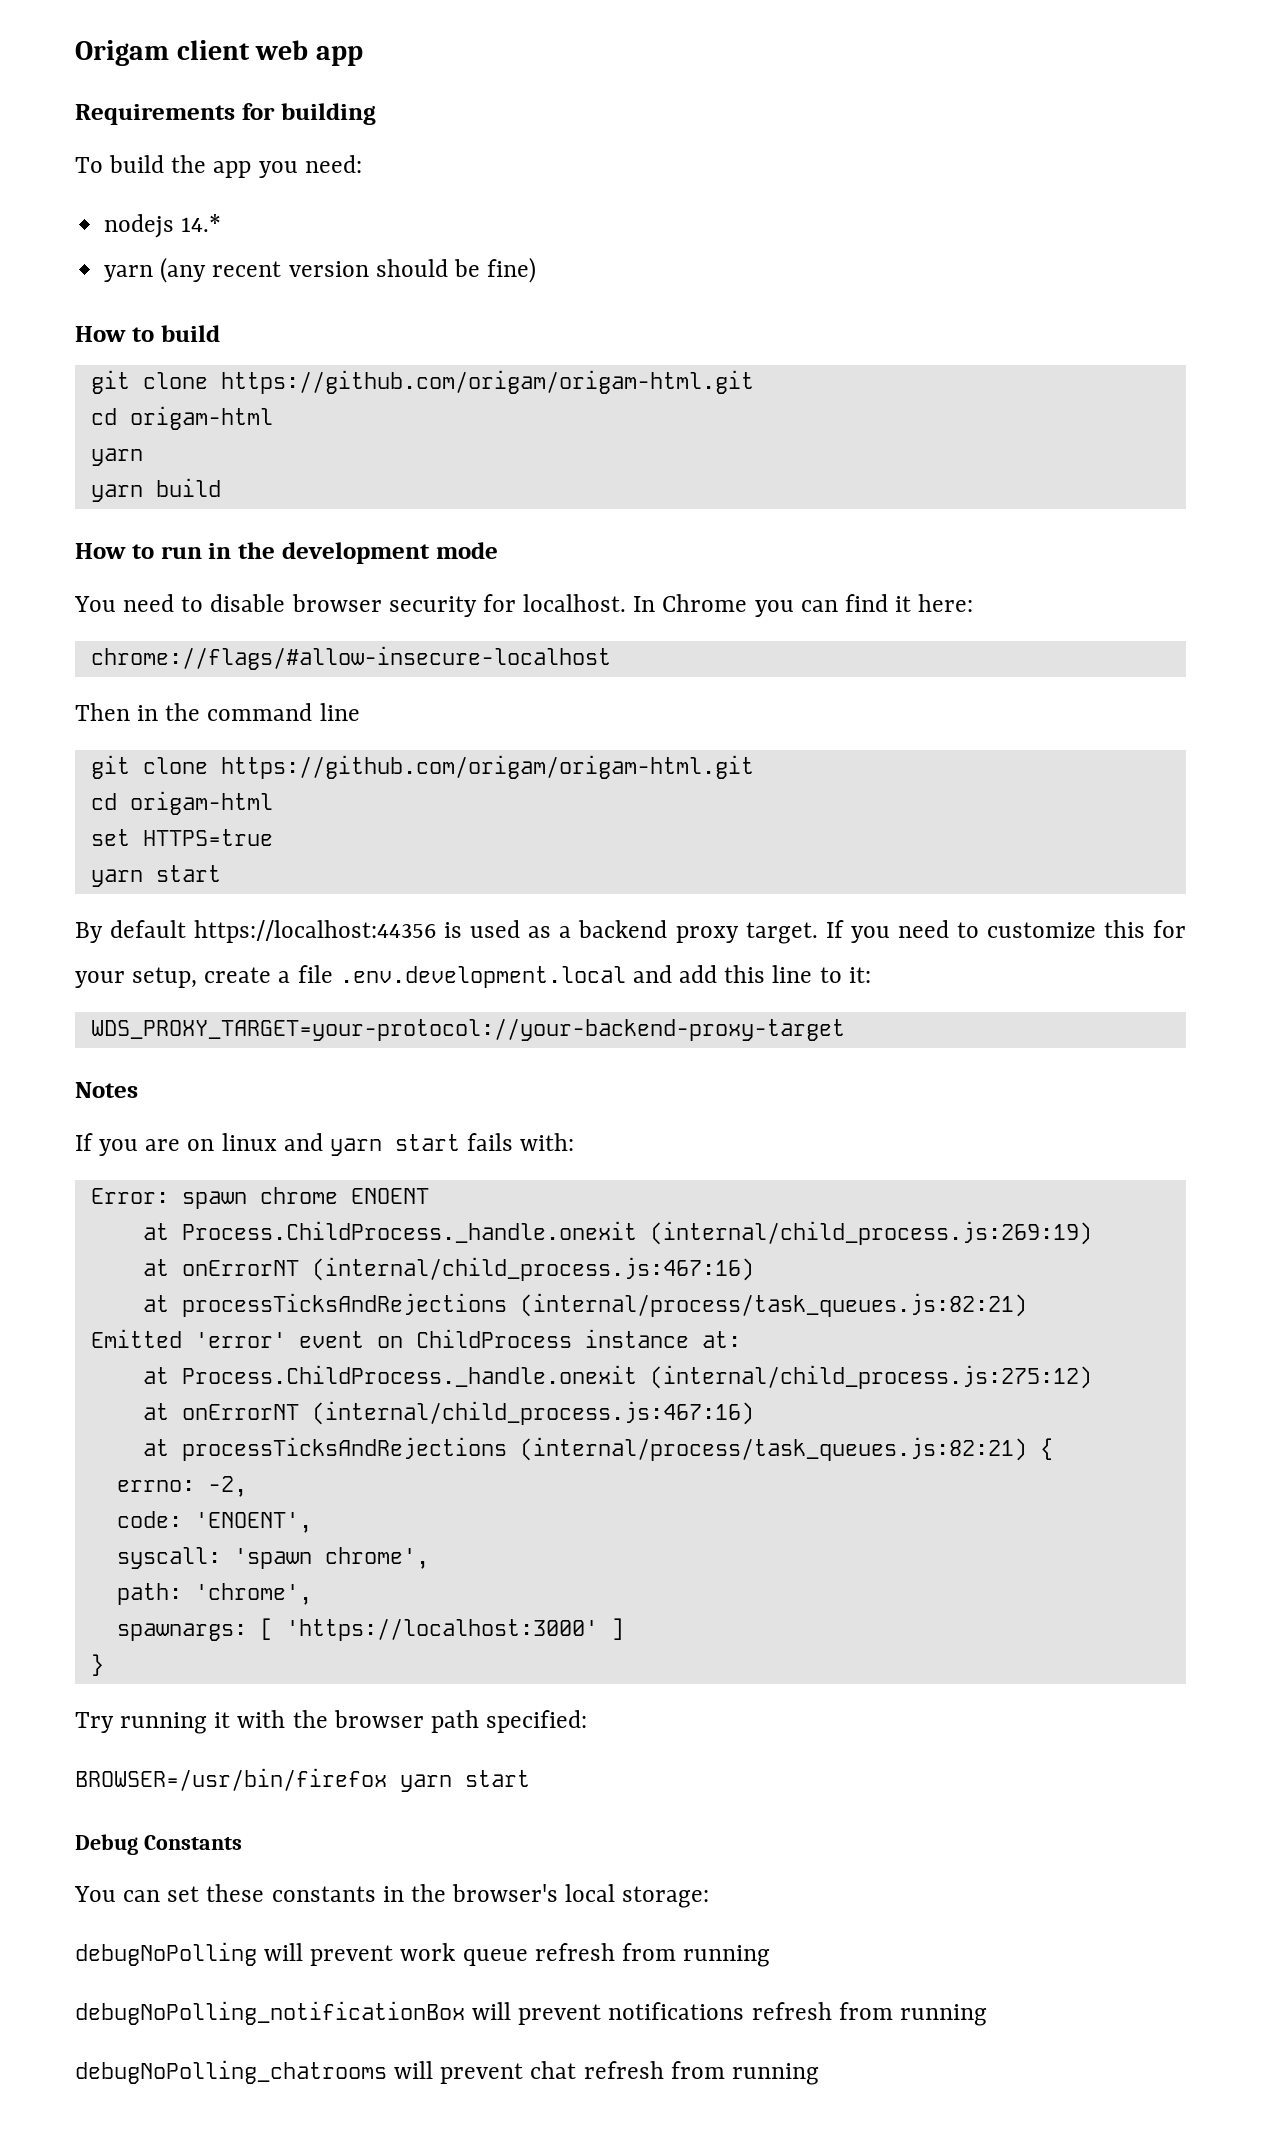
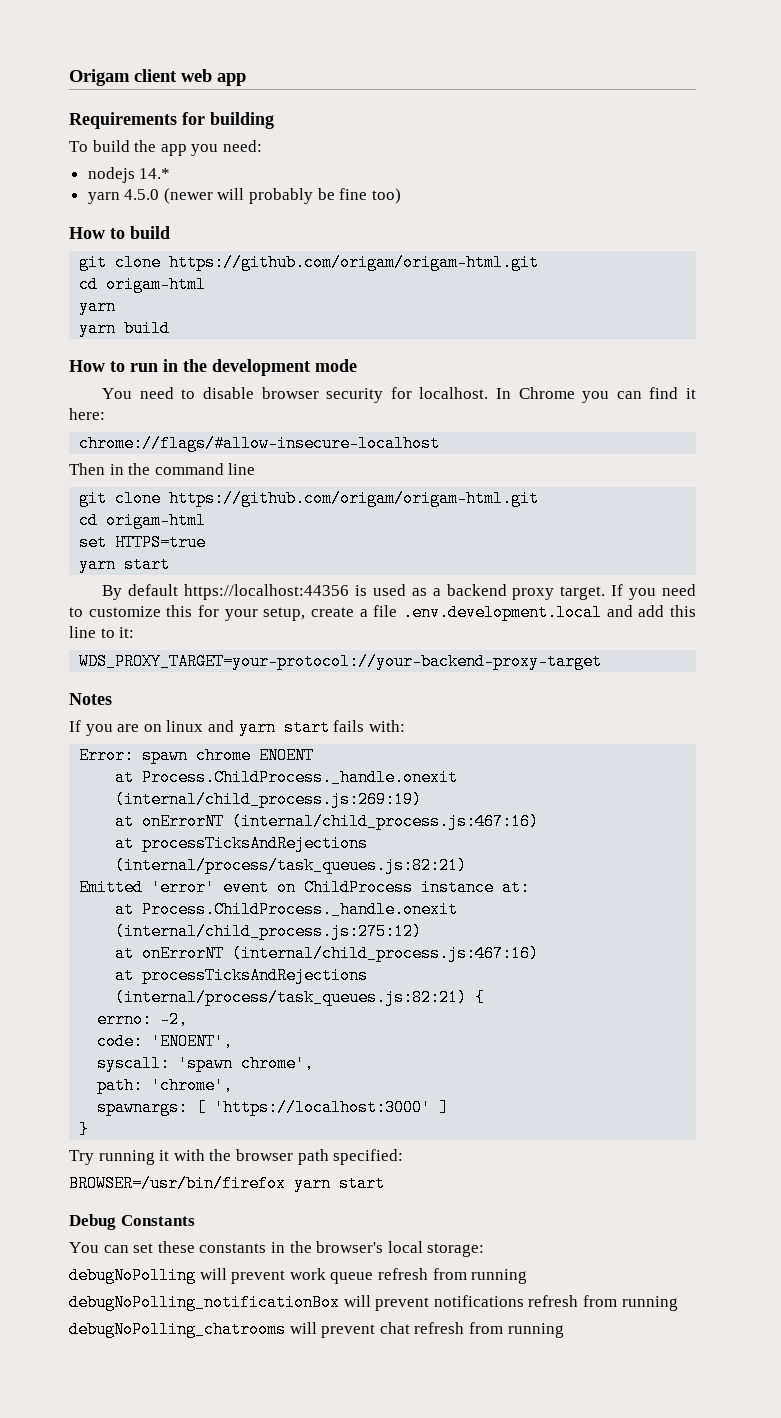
- yarn (any recent version should be fine)
+ yarn 4.5.0 (newer will probably be fine too)

